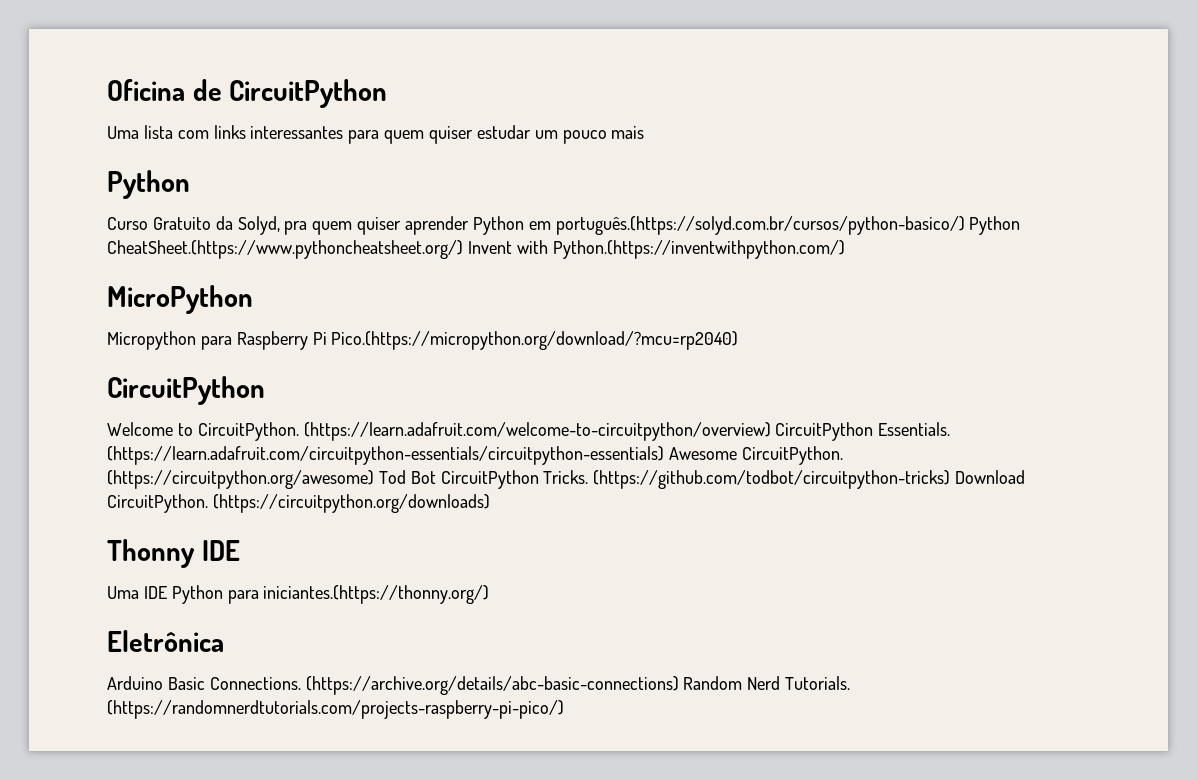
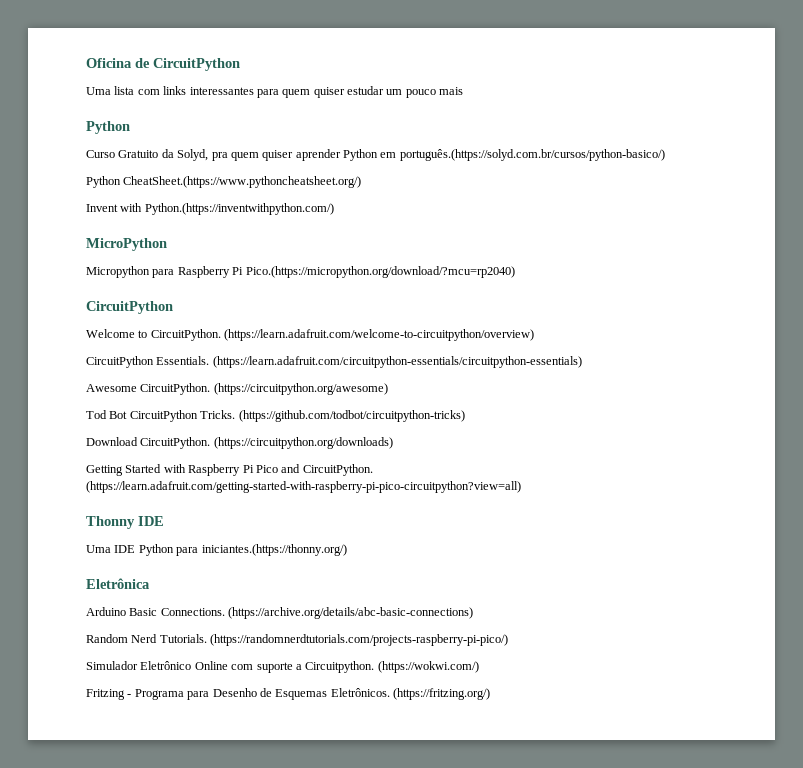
- Curso Gratuito da Solyd, pra quem quiser aprender Python em português.(https://solyd.com.br/cursos/python-basico/) Python CheatSheet.(https://www.pythoncheatsheet.org/) Invent with Python.(https://inventwithpython.com/)
+ Curso Gratuito da Solyd, pra quem quiser aprender Python em português.(https://solyd.com.br/cursos/python-basico/)
+ Python CheatSheet.(https://www.pythoncheatsheet.org/)
+ Invent with Python.(https://inventwithpython.com/)
- (https://learn.adafruit.com/welcome-to-circuitpython/overview) CircuitPython Essentials.
+ (https://learn.adafruit.com/welcome-to-circuitpython/overview)
+ CircuitPython Essentials.
- (https://learn.adafruit.com/circuitpython-essentials/circuitpython-essentials) Awesome CircuitPython.
+ (https://learn.adafruit.com/circuitpython-essentials/circuitpython-essentials)
+ Awesome CircuitPython.
- (https://circuitpython.org/awesome) Tod Bot CircuitPython Tricks.
+ (https://circuitpython.org/awesome)
+ Tod Bot CircuitPython Tricks.
- (https://github.com/todbot/circuitpython-tricks) Download CircuitPython.
+ (https://github.com/todbot/circuitpython-tricks)
+ Download CircuitPython.
+ Getting Started with Raspberry Pi Pico and CircuitPython. (https://learn.adafruit.com/getting-started-with-raspberry-pi-pico-circuitpython?view=all)
- (https://archive.org/details/abc-basic-connections) Random Nerd Tutorials.
+ (https://archive.org/details/abc-basic-connections)
+ Random Nerd Tutorials.
+ Simulador Eletrônico Online com suporte a Circuitpython. (https://wokwi.com/)
+ Fritzing - Programa para Desenho de Esquemas Eletrônicos. (https://fritzing.org/)

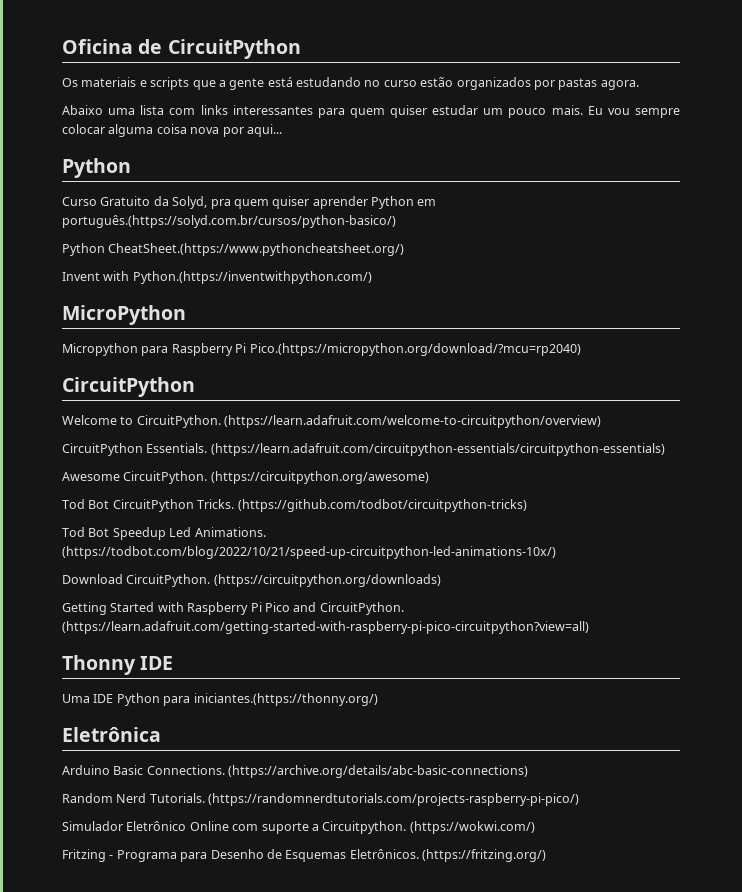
- Uma lista com links interessantes para quem quiser estudar um pouco mais
+ Os materiais e scripts que a gente está estudando no curso estão organizados por pastas agora.
+ Abaixo uma lista com links interessantes para quem quiser estudar um pouco mais. Eu vou sempre colocar alguma coisa nova por aqui...
+ Tod Bot Speedup Led Animations. (https://todbot.com/blog/2022/10/21/speed-up-circuitpython-led-animations-10x/)

